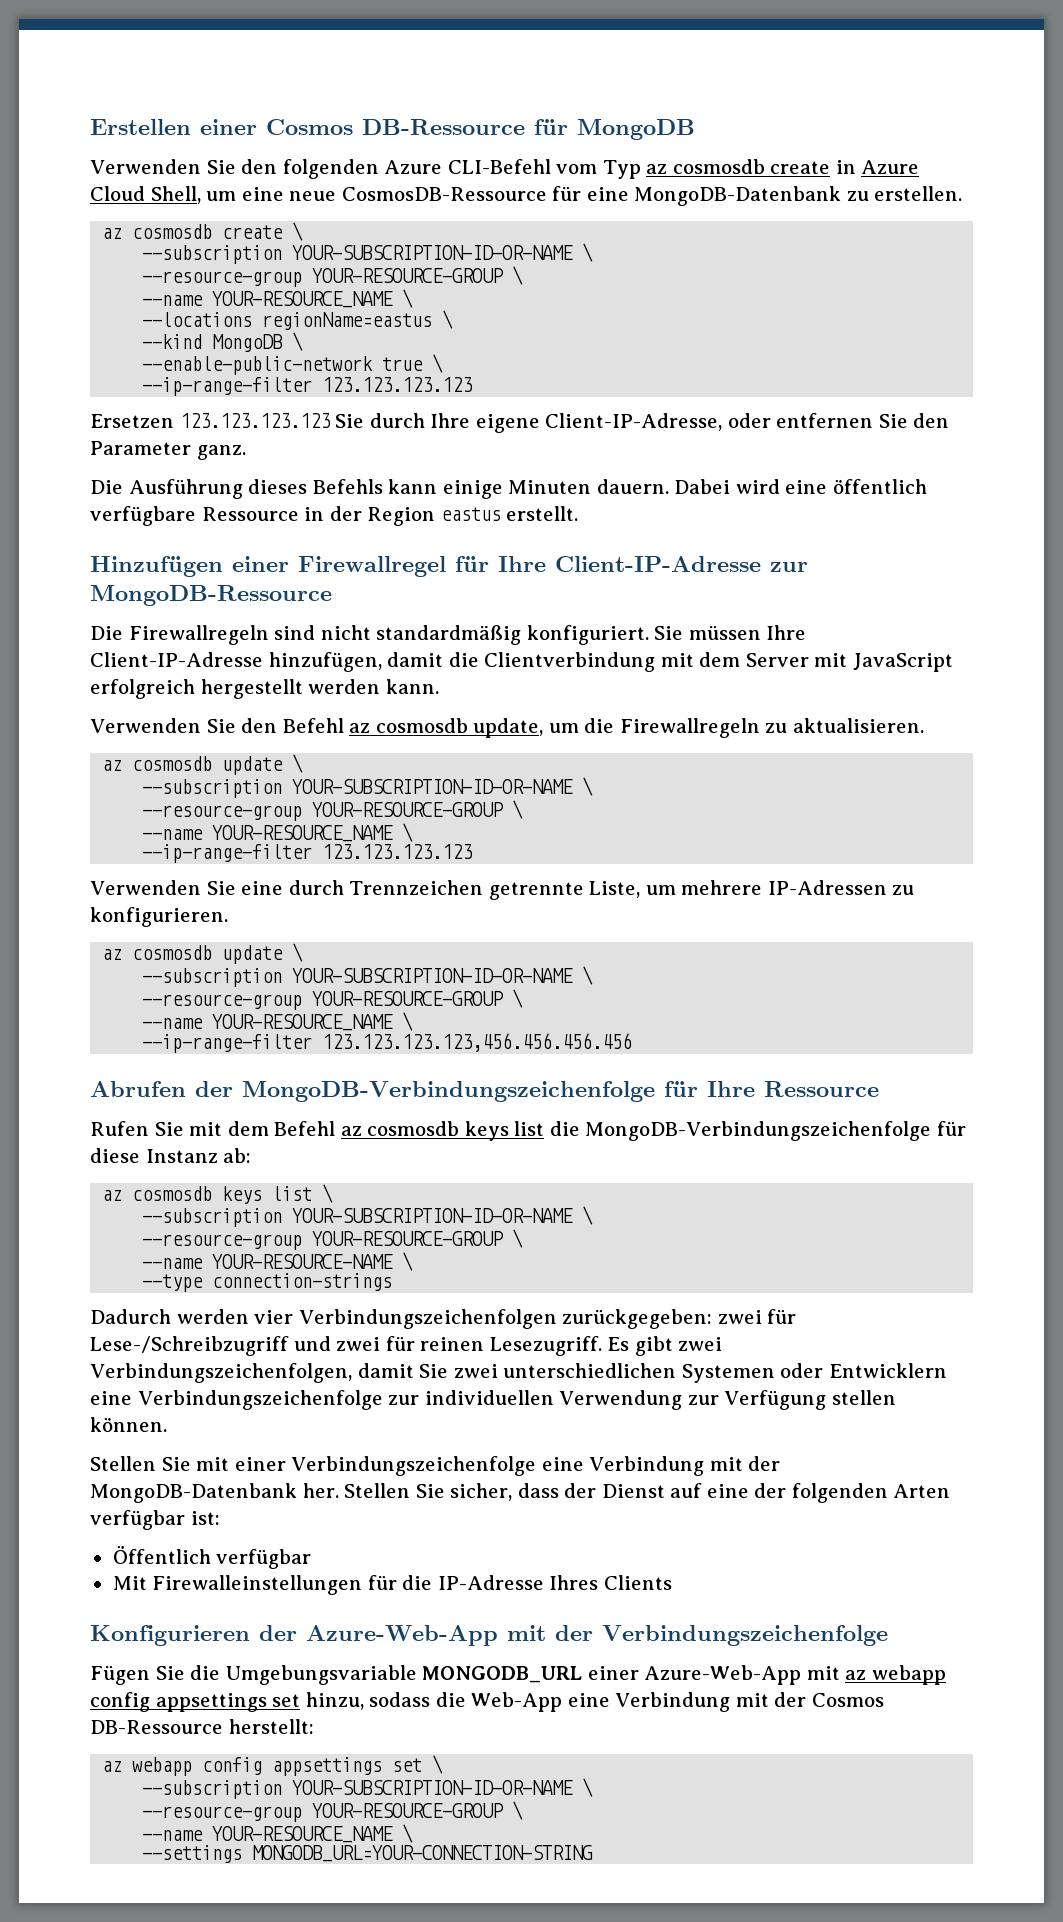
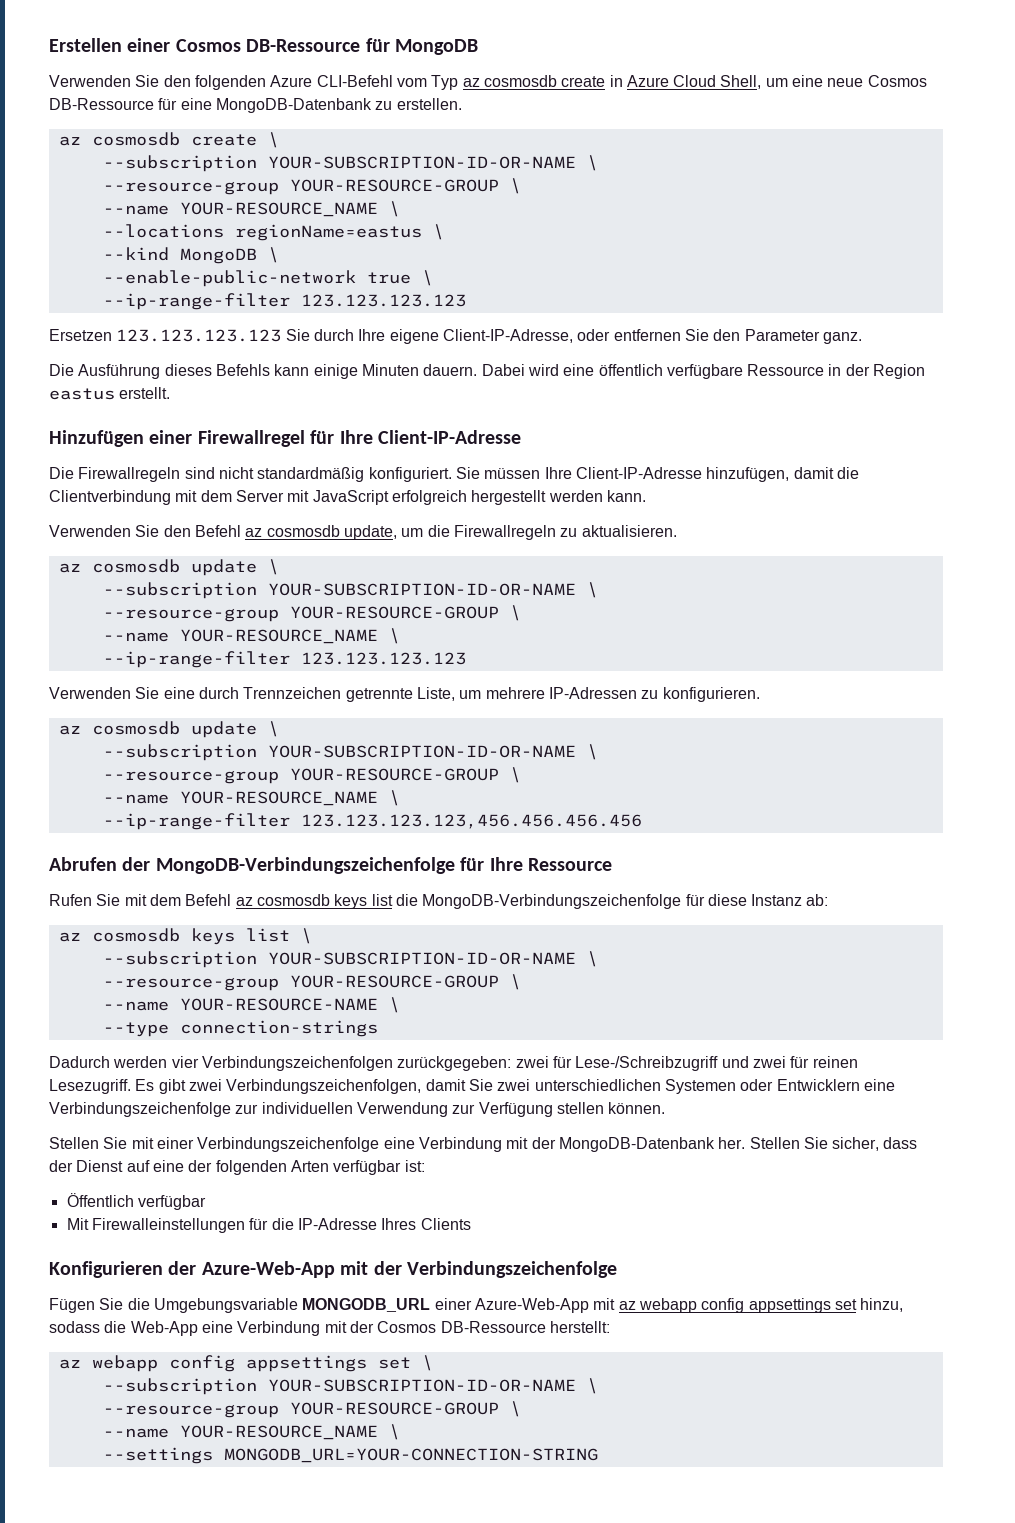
- Verwenden Sie den folgenden Azure CLI-Befehl vom Typ az cosmosdb create in Azure Cloud Shell, um eine neue CosmosDB-Ressource für eine MongoDB-Datenbank zu erstellen.
+ Verwenden Sie den folgenden Azure CLI-Befehl vom Typ az cosmosdb create in Azure Cloud Shell, um eine neue Cosmos DB-Ressource für eine MongoDB-Datenbank zu erstellen.
- Hinzufügen einer Firewallregel für Ihre Client-IP-Adresse zur MongoDB-Ressource
+ Hinzufügen einer Firewallregel für Ihre Client-IP-Adresse

